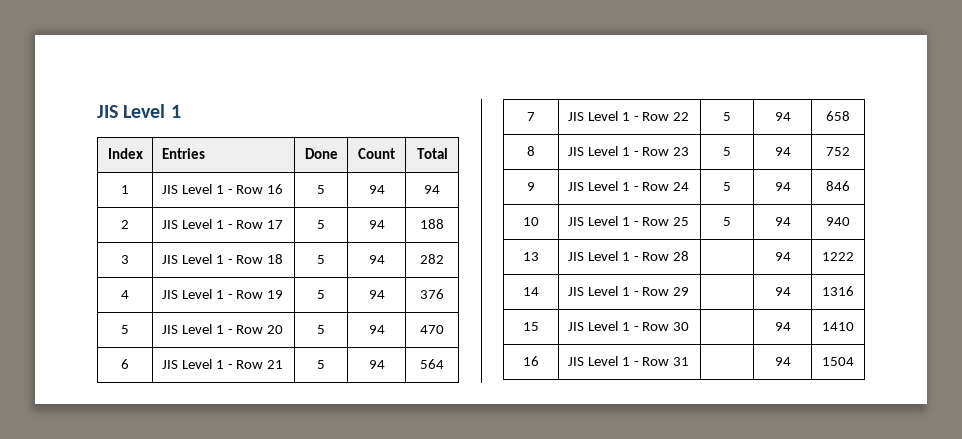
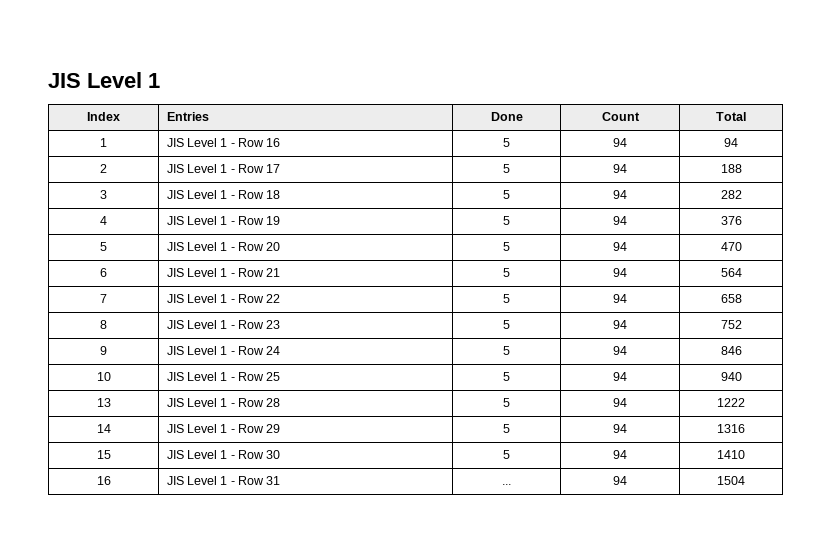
- 13 | JIS Level 1 - Row 28 | | 94 | 1222
+ 13 | JIS Level 1 - Row 28 | 5 | 94 | 1222
- 14 | JIS Level 1 - Row 29 | | 94 | 1316
+ 14 | JIS Level 1 - Row 29 | 5 | 94 | 1316
- 15 | JIS Level 1 - Row 30 | | 94 | 1410
+ 15 | JIS Level 1 - Row 30 | 5 | 94 | 1410
- 16 | JIS Level 1 - Row 31 | | 94 | 1504
+ 16 | JIS Level 1 - Row 31 | ... | 94 | 1504

